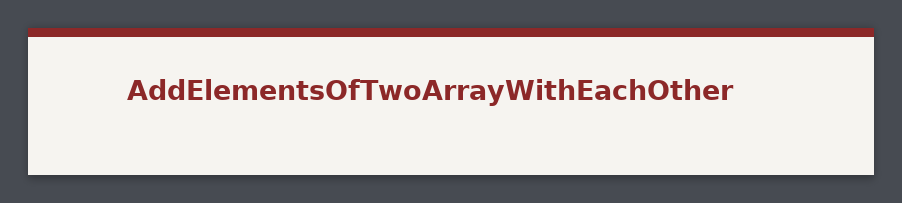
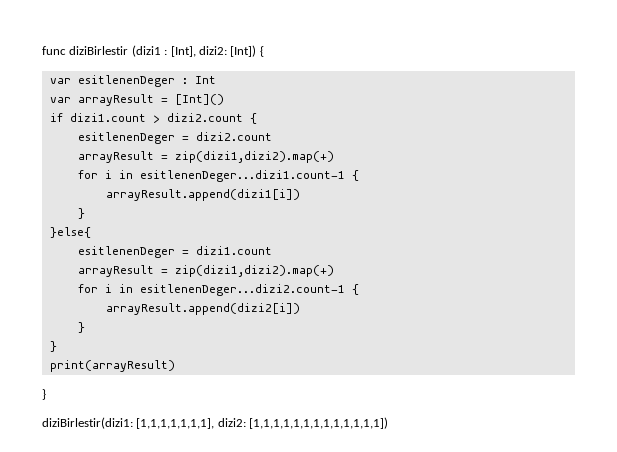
- AddElementsOfTwoArrayWithEachOther
+ func diziBirlestir (dizi1 : [Int], dizi2: [Int]) {
+ var esitlenenDeger : Int
+ var arrayResult = [Int]()
+ if dizi1.count > dizi2.count {
+ esitlenenDeger = dizi2.count
+ arrayResult = zip(dizi1,dizi2).map(+)
+ for i in esitlenenDeger...dizi1.count-1 {
+ arrayResult.append(dizi1[i])
+ }
+ }else{
+ esitlenenDeger = dizi1.count
+ arrayResult = zip(dizi1,dizi2).map(+)
+ for i in esitlenenDeger...dizi2.count-1 {
+ arrayResult.append(dizi2[i])
+ }
+ }
+ print(arrayResult)
+ }
+ diziBirlestir(dizi1: [1,1,1,1,1,1,1], dizi2: [1,1,1,1,1,1,1,1,1,1,1,1,1])

